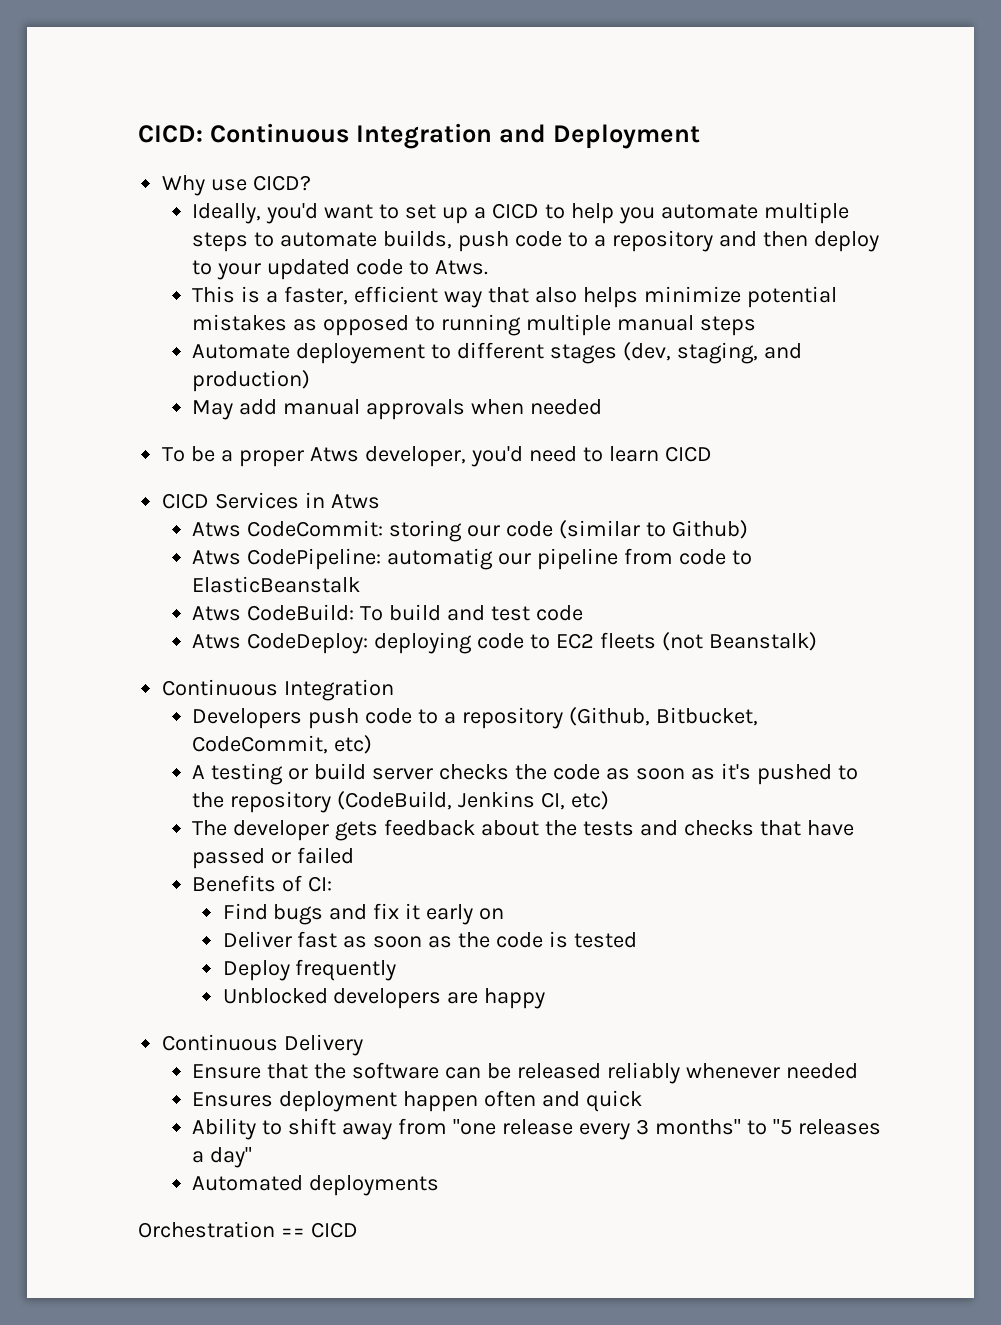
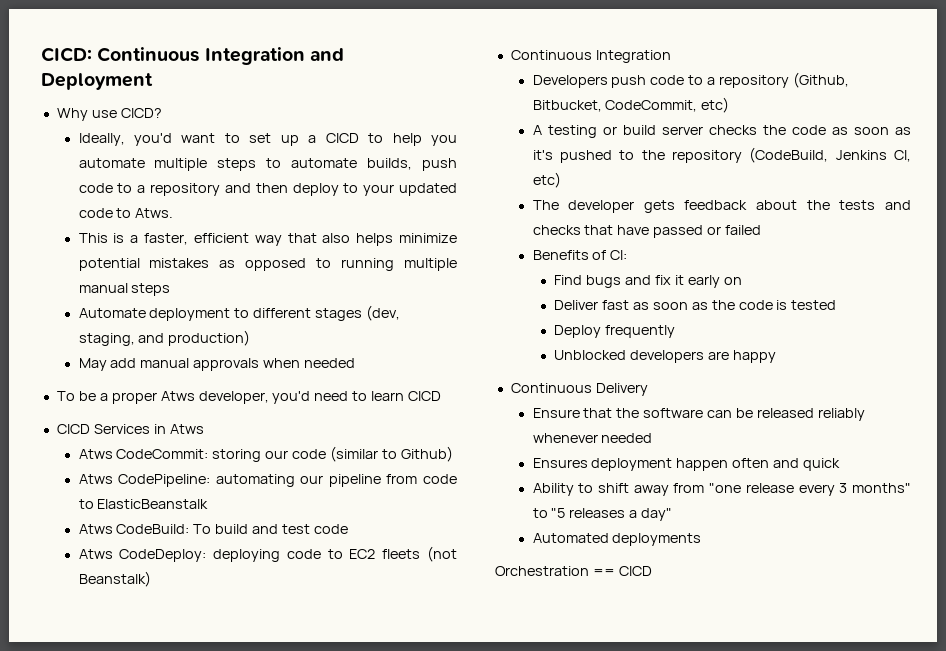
- Automate deployement to different stages (dev, staging, and production)
+ Automate deployment to different stages (dev, staging, and production)
- Atws CodePipeline: automatig our pipeline from code to ElasticBeanstalk
+ Atws CodePipeline: automating our pipeline from code to ElasticBeanstalk

